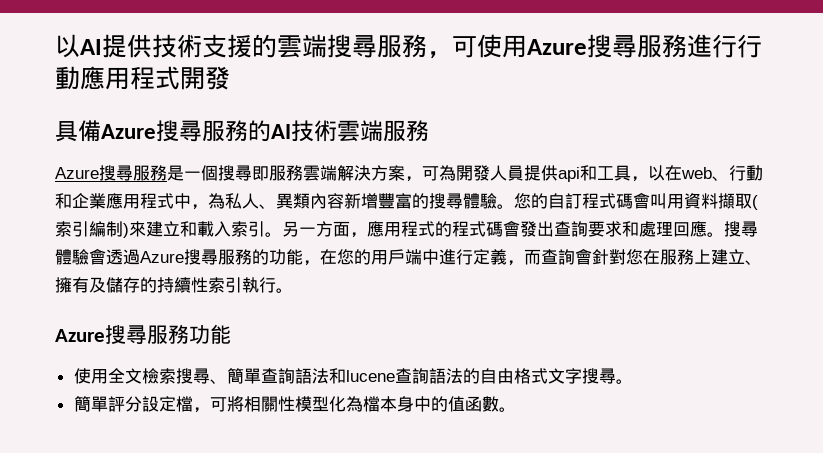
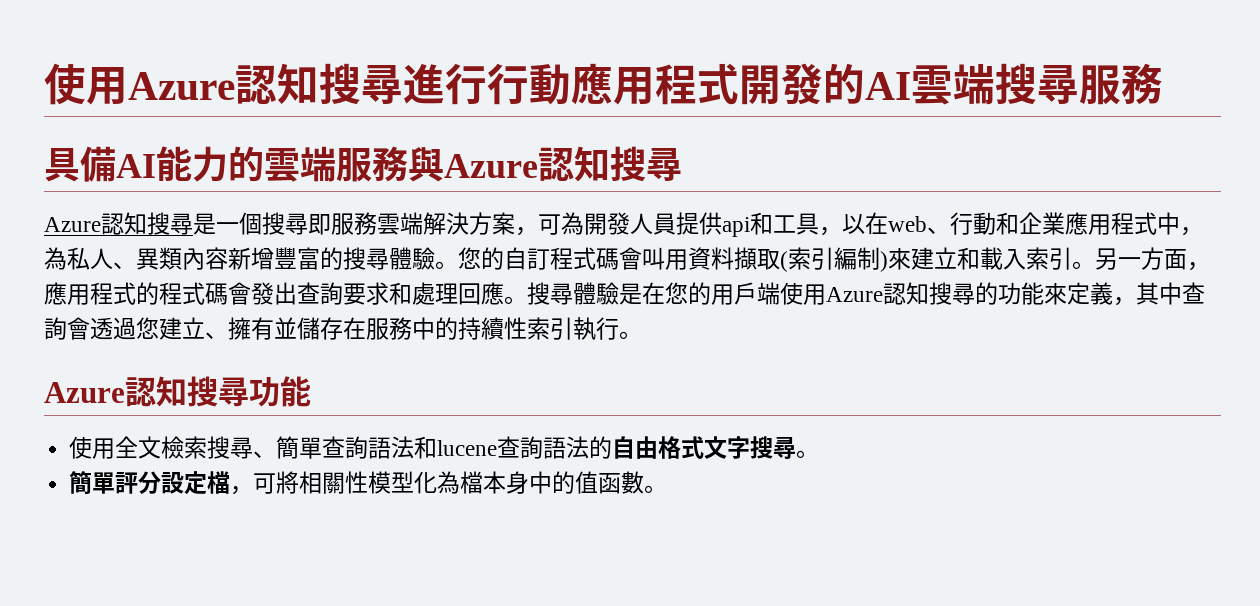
- 以AI提供技術支援的雲端搜尋服務，可使用Azure搜尋服務進行行動應用程式開發
- 具備Azure搜尋服務的AI技術雲端服務
- Azure搜尋服務是一個搜尋即服務雲端解決方案，可為開發人員提供api和工具，以在web、行動和企業應用程式中，為私人、異類內容新增豐富的搜尋體驗。
+ 使用Azure認知搜尋進行行動應用程式開發的AI雲端搜尋服務
+ 具備AI能力的雲端服務與Azure認知搜尋
+ Azure認知搜尋是一個搜尋即服務雲端解決方案，可為開發人員提供api和工具，以在web、行動和企業應用程式中，為私人、異類內容新增豐富的搜尋體驗。
- 搜尋體驗會透過Azure搜尋服務的功能，在您的用戶端中進行定義，而查詢會針對您在服務上建立、擁有及儲存的持續性索引執行。
+ 搜尋體驗是在您的用戶端使用Azure認知搜尋的功能來定義，其中查詢會透過您建立、擁有並儲存在服務中的持續性索引執行。
- Azure搜尋服務功能
+ Azure認知搜尋功能

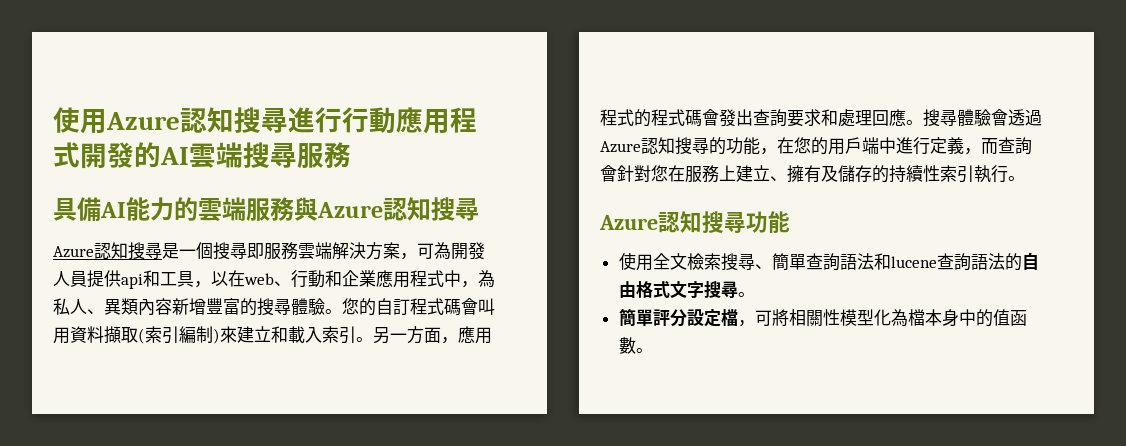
- 搜尋體驗是在您的用戶端使用Azure認知搜尋的功能來定義，其中查詢會透過您建立、擁有並儲存在服務中的持續性索引執行。
+ 搜尋體驗會透過Azure認知搜尋的功能，在您的用戶端中進行定義，而查詢會針對您在服務上建立、擁有及儲存的持續性索引執行。

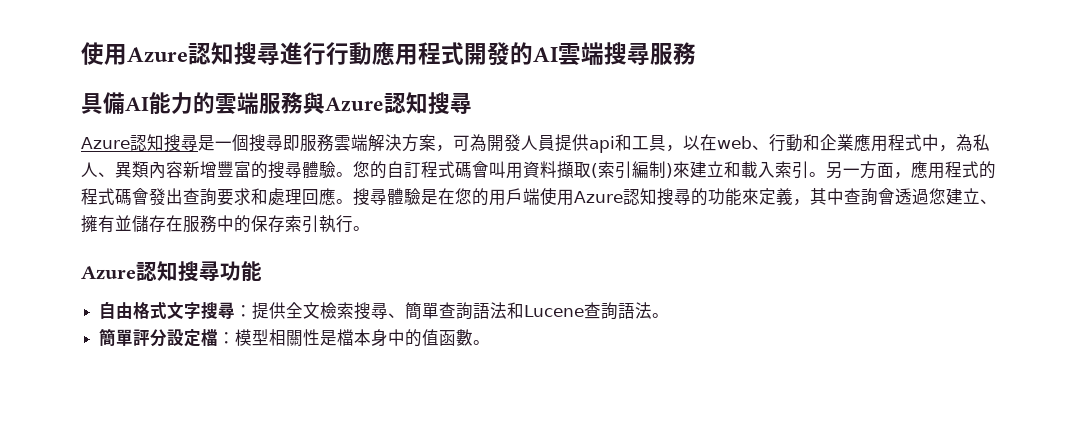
- 搜尋體驗會透過Azure認知搜尋的功能，在您的用戶端中進行定義，而查詢會針對您在服務上建立、擁有及儲存的持續性索引執行。
+ 搜尋體驗是在您的用戶端使用Azure認知搜尋的功能來定義，其中查詢會透過您建立、擁有並儲存在服務中的保存索引執行。
- 使用全文檢索搜尋、簡單查詢語法和lucene查詢語法的自由格式文字搜尋。
+ 自由格式文字搜尋：提供全文檢索搜尋、簡單查詢語法和Lucene查詢語法。
- 簡單評分設定檔，可將相關性模型化為檔本身中的值函數。
+ 簡單評分設定檔：模型相關性是檔本身中的值函數。

